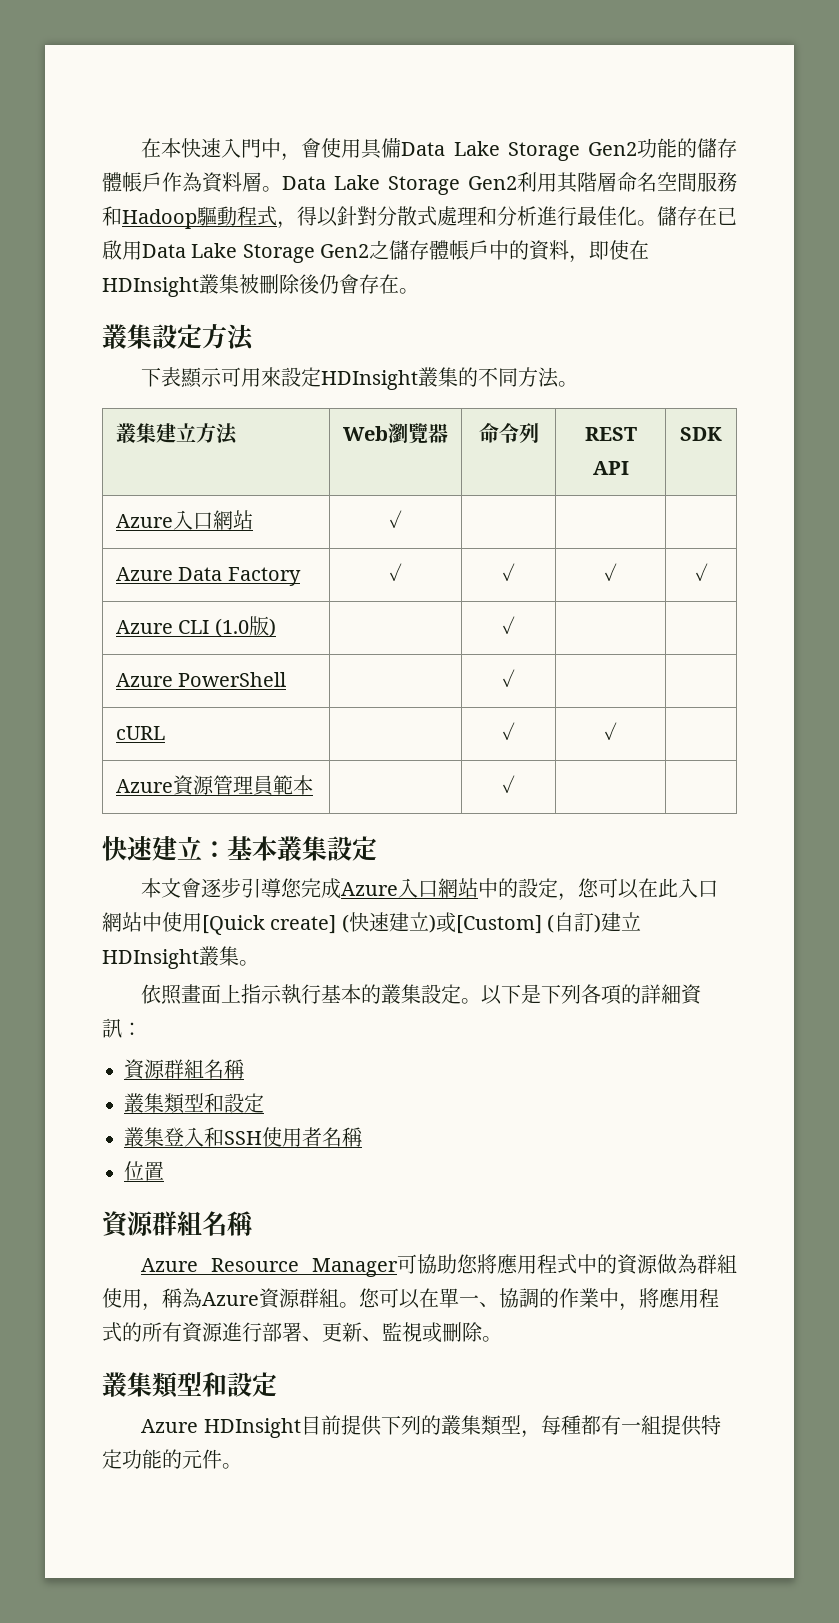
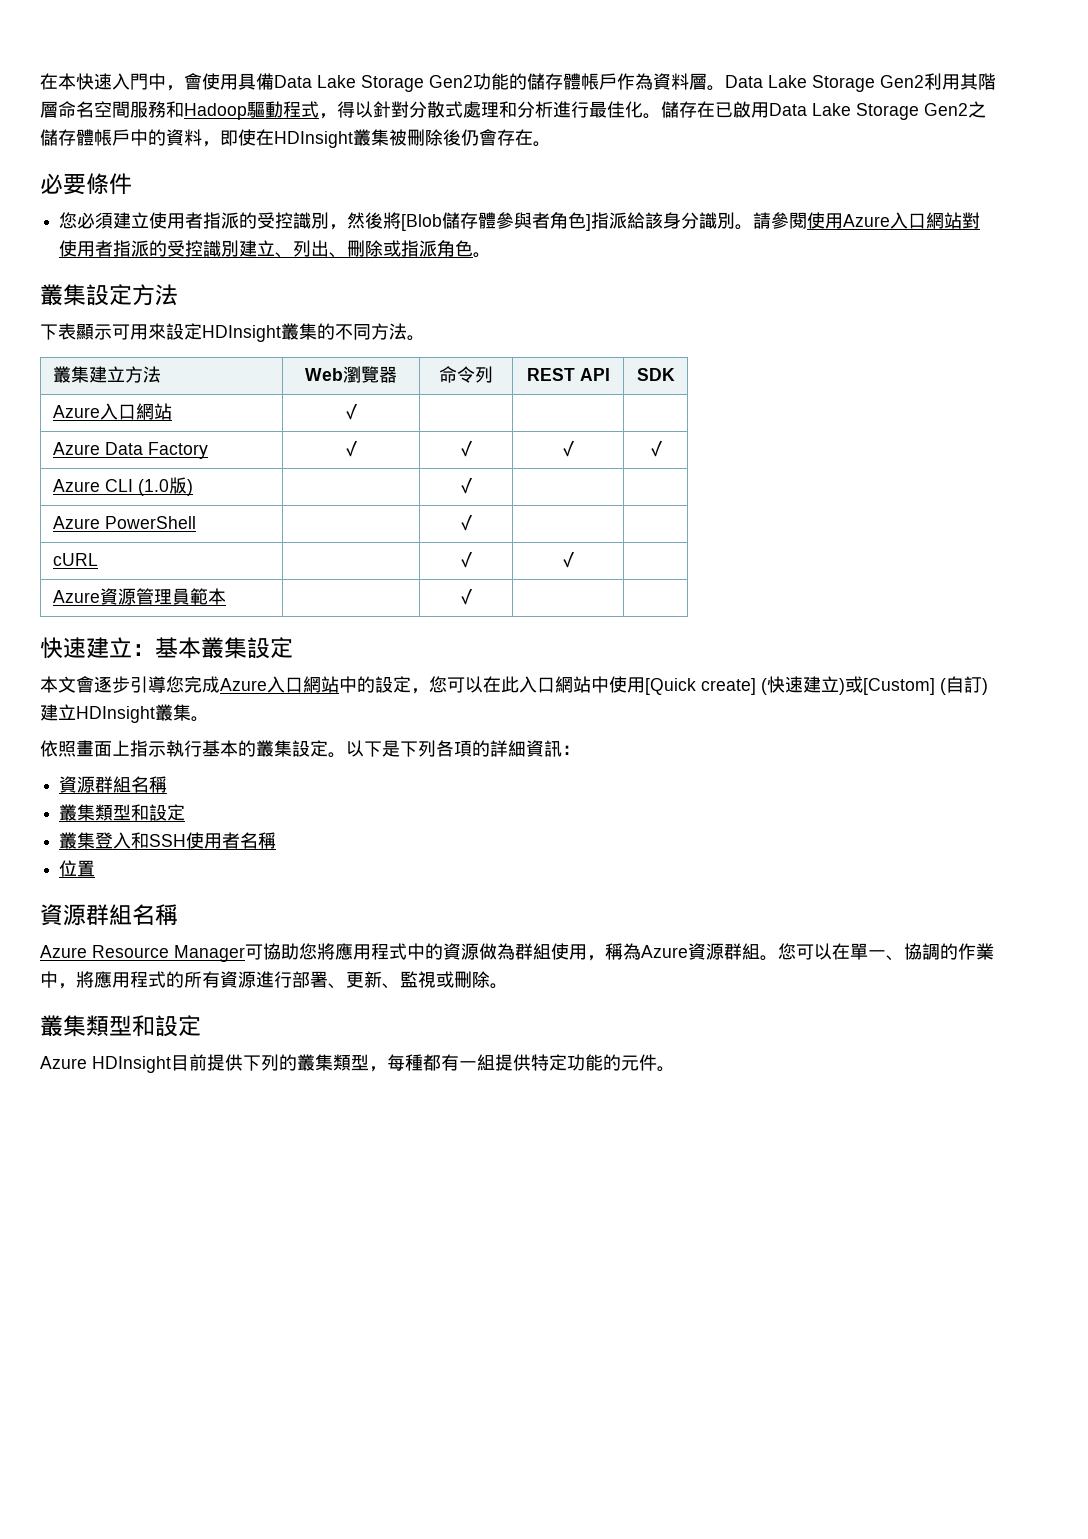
+ 必要條件
+ 您必須建立使用者指派的受控識別，然後將[Blob儲存體參與者角色]指派給該身分識別。請參閱使用Azure入口網站對使用者指派的受控識別建立、列出、刪除或指派角色。

